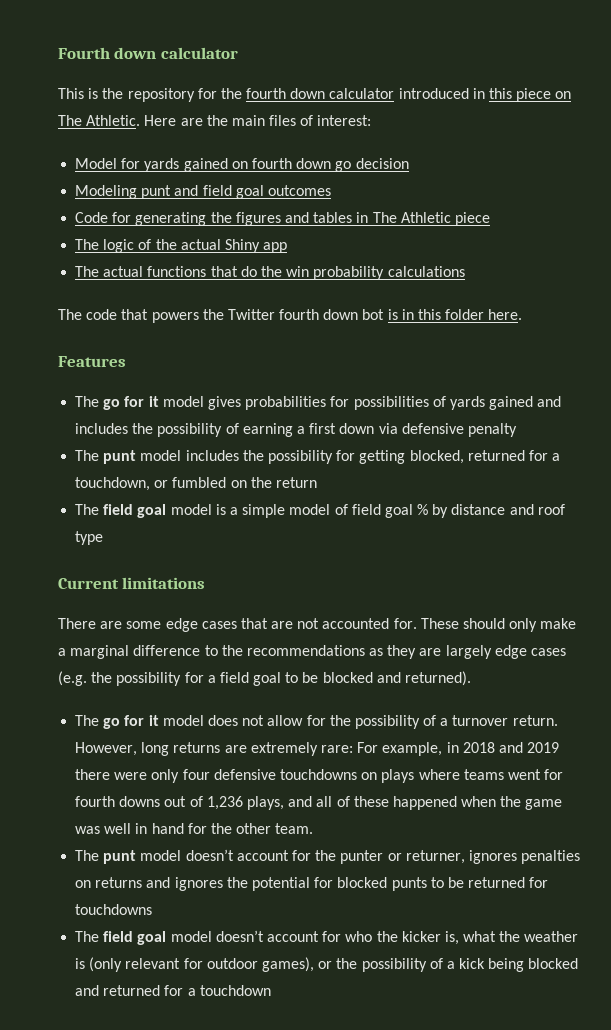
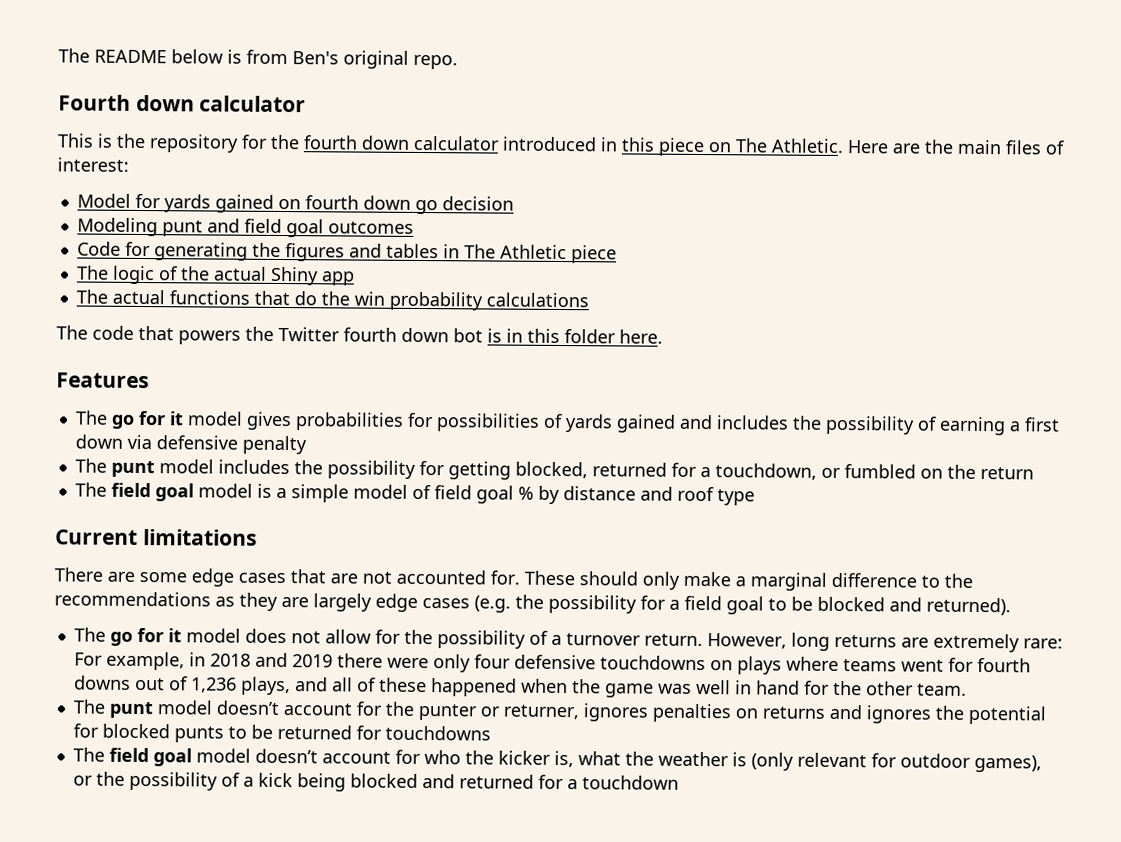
+ The README below is from Ben's original repo.

